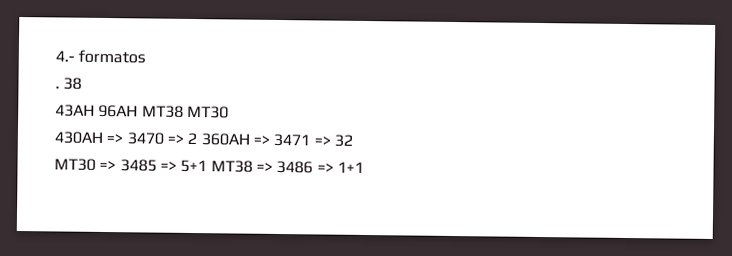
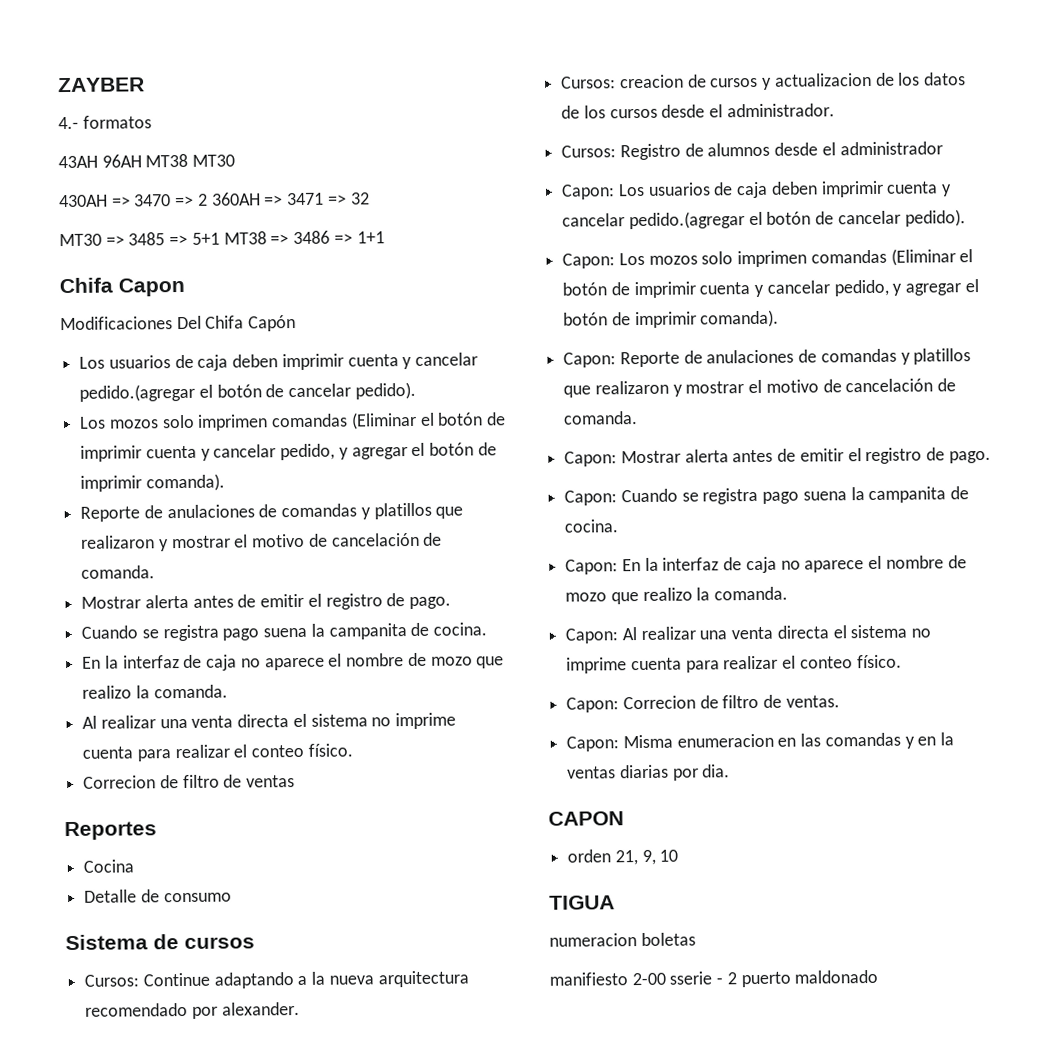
+ ZAYBER
- . 38
+ Chifa Capon
+ Modificaciones Del Chifa Capón
+ Los usuarios de caja deben imprimir cuenta y cancelar pedido.(agregar el botón de cancelar pedido).
+ Los mozos solo imprimen comandas (Eliminar el botón de imprimir cuenta y cancelar pedido, y agregar el botón de imprimir comanda).
+ Reporte de anulaciones de comandas y platillos que realizaron y mostrar el motivo de cancelación de comanda.
+ Mostrar alerta antes de emitir el registro de pago.
+ Cuando se registra pago suena la campanita de cocina.
+ En la interfaz de caja no aparece el nombre de mozo que realizo la comanda.
+ Al realizar una venta directa el sistema no imprime cuenta para realizar el conteo físico.
+ Correcion de filtro de ventas
+ Reportes
+ Cocina
+ Detalle de consumo
+ Sistema de cursos
+ Cursos: Continue adaptando a la nueva arquitectura recomendado por alexander.
+ Cursos: creacion de cursos y actualizacion de los datos de los cursos desde el administrador.
+ Cursos: Registro de alumnos desde el administrador
+ Capon: Los usuarios de caja deben imprimir cuenta y cancelar pedido.(agregar el botón de cancelar pedido).
+ Capon: Los mozos solo imprimen comandas (Eliminar el botón de imprimir cuenta y cancelar pedido, y agregar el botón de imprimir comanda).
+ Capon: Reporte de anulaciones de comandas y platillos que realizaron y mostrar el motivo de cancelación de comanda.
+ Capon: Mostrar alerta antes de emitir el registro de pago.
+ Capon: Cuando se registra pago suena la campanita de cocina.
+ Capon: En la interfaz de caja no aparece el nombre de mozo que realizo la comanda.
+ Capon: Al realizar una venta directa el sistema no imprime cuenta para realizar el conteo físico.
+ Capon: Correcion de filtro de ventas.
+ Capon: Misma enumeracion en las comandas y en la ventas diarias por dia.
+ CAPON
+ orden 21, 9, 10
+ TIGUA
+ numeracion boletas
+ manifiesto 2-00 sserie - 2 puerto maldonado

